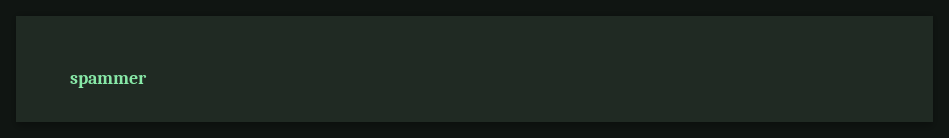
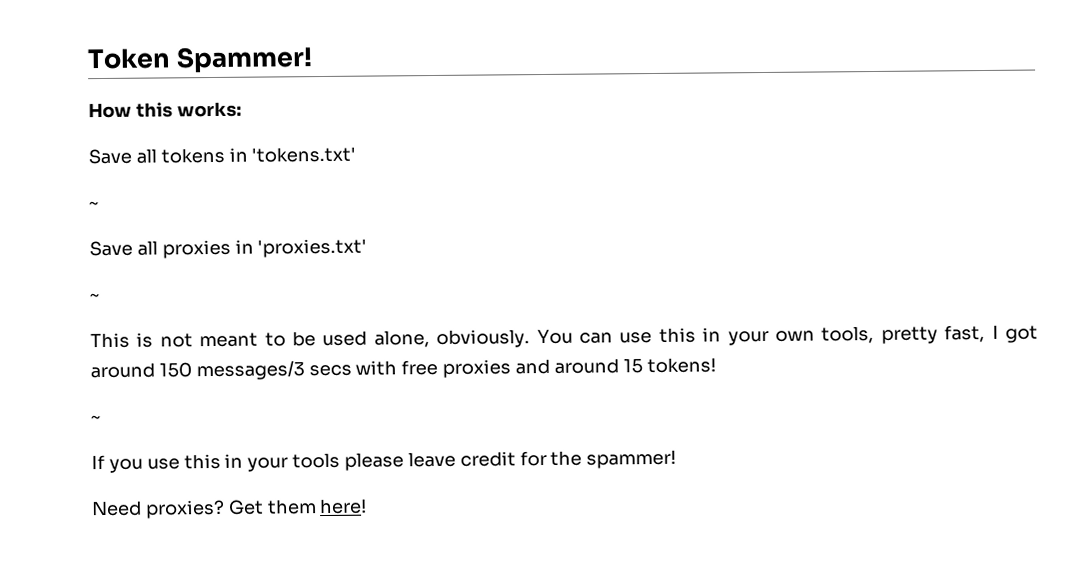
- spammer
+ Token Spammer!
+ How this works:
+ Save all tokens in 'tokens.txt'
+ ~
+ Save all proxies in 'proxies.txt'
+ ~
+ This is not meant to be used alone, obviously. You can use this in your own tools, pretty fast, I got around 150 messages/3 secs with free proxies and around 15 tokens!
+ ~
+ If you use this in your tools please leave credit for the spammer!
+ Need proxies? Get them here!

